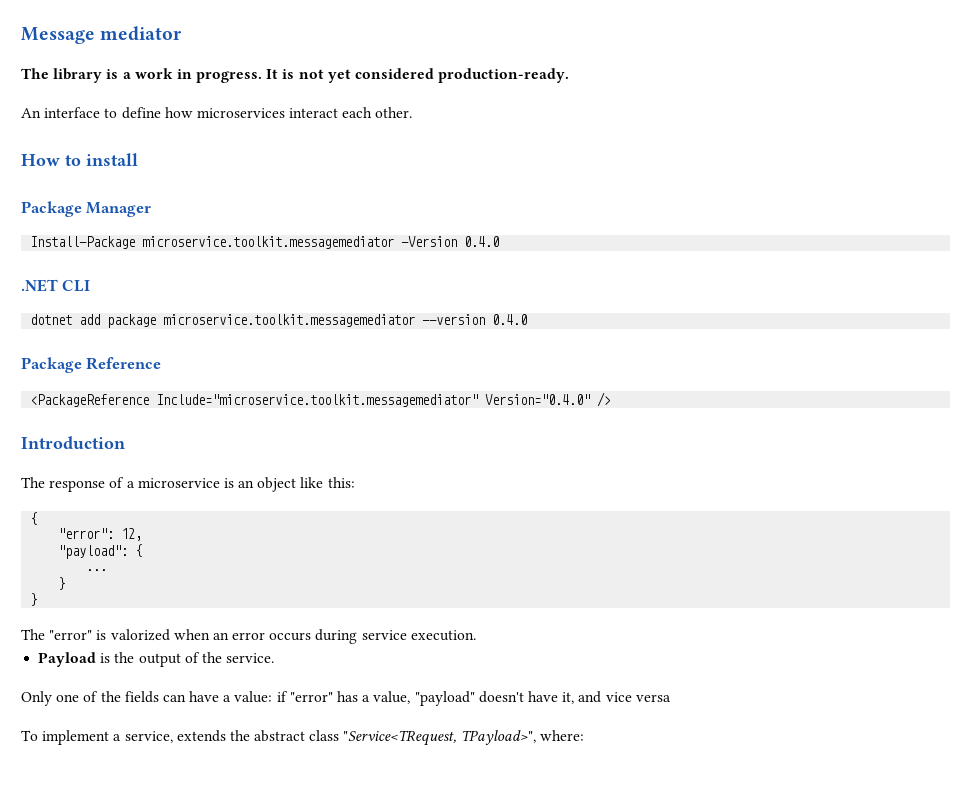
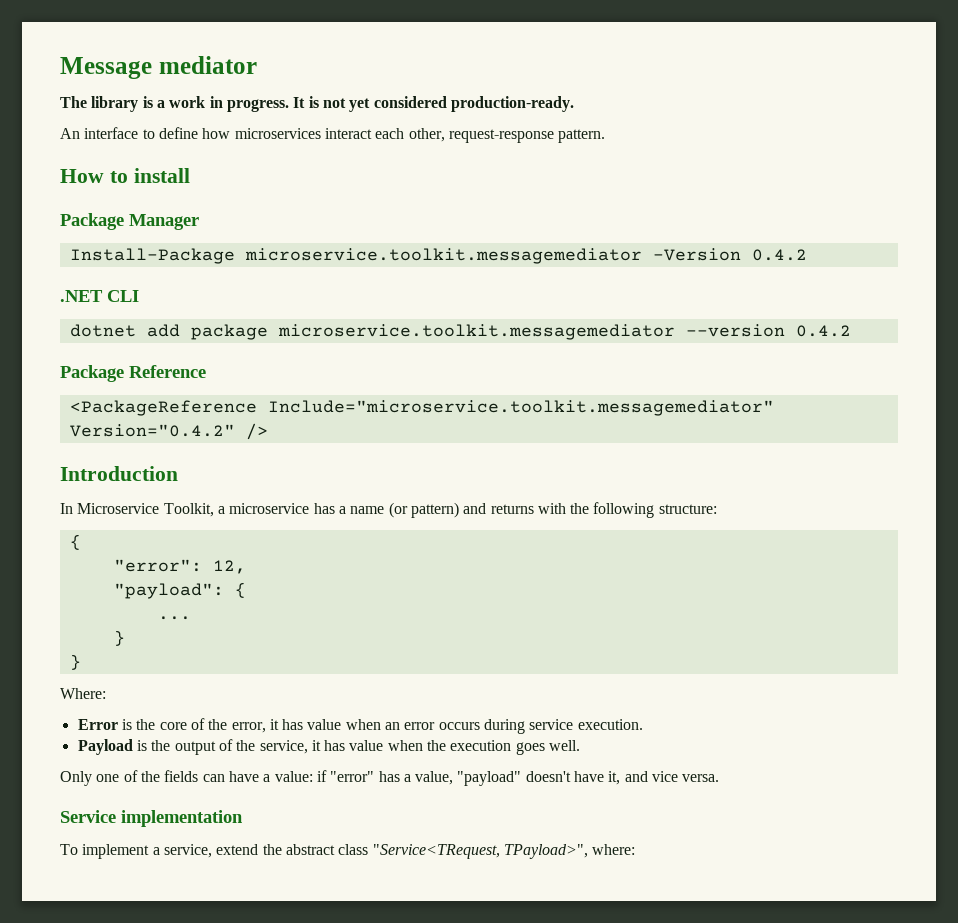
- An interface to define how microservices interact each other.
+ An interface to define how microservices interact each other, request-response pattern.
- Install-Package microservice.toolkit.messagemediator -Version 0.4.0
+ Install-Package microservice.toolkit.messagemediator -Version 0.4.2
- dotnet add package microservice.toolkit.messagemediator --version 0.4.0
+ dotnet add package microservice.toolkit.messagemediator --version 0.4.2
- <PackageReference Include="microservice.toolkit.messagemediator" Version="0.4.0" />
+ <PackageReference Include="microservice.toolkit.messagemediator" Version="0.4.2" />
- The response of a microservice is an object like this:
+ In Microservice Toolkit, a microservice has a name (or pattern) and returns with the following structure:
- The "error" is valorized when an error occurs during service execution.
+ Where:
+ Error is the core of the error, it has value when an error occurs during service execution.
- Payload is the output of the service.
+ Payload is the output of the service, it has value when the execution goes well.
- Only one of the fields can have a value: if "error" has a value, "payload" doesn't have it, and vice versa
+ Only one of the fields can have a value: if "error" has a value, "payload" doesn't have it, and vice versa.
+ Service implementation
- To implement a service, extends the abstract class "Service<TRequest, TPayload>", where:
+ To implement a service, extend the abstract class "Service<TRequest, TPayload>", where:

